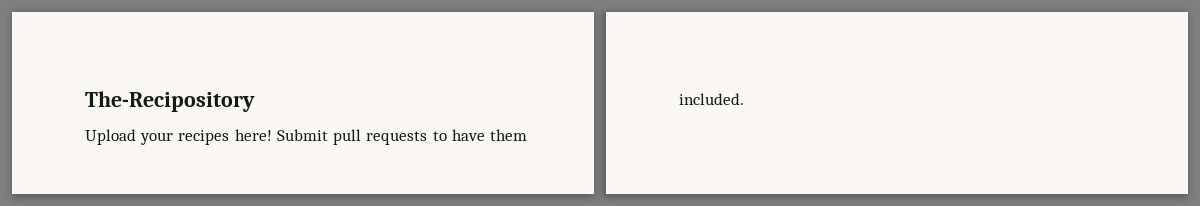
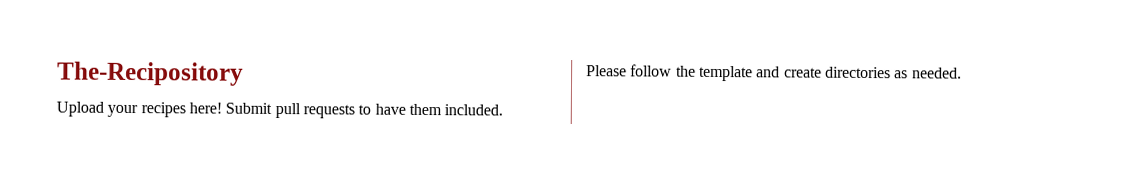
+ Please follow the template and create directories as needed.

